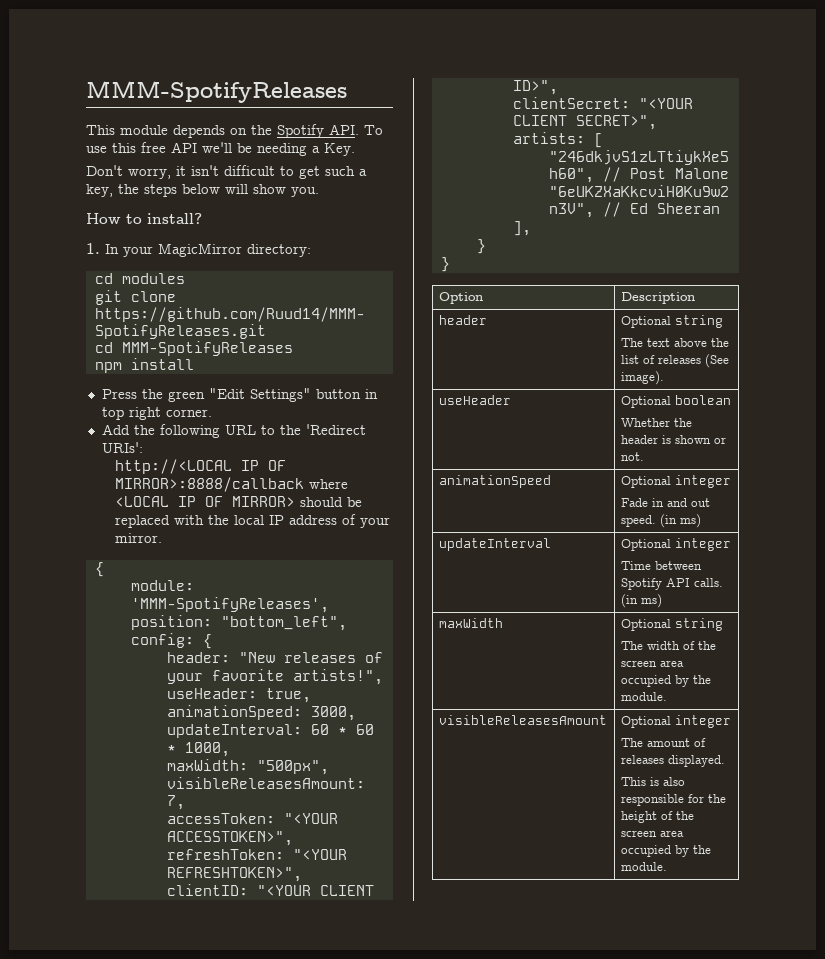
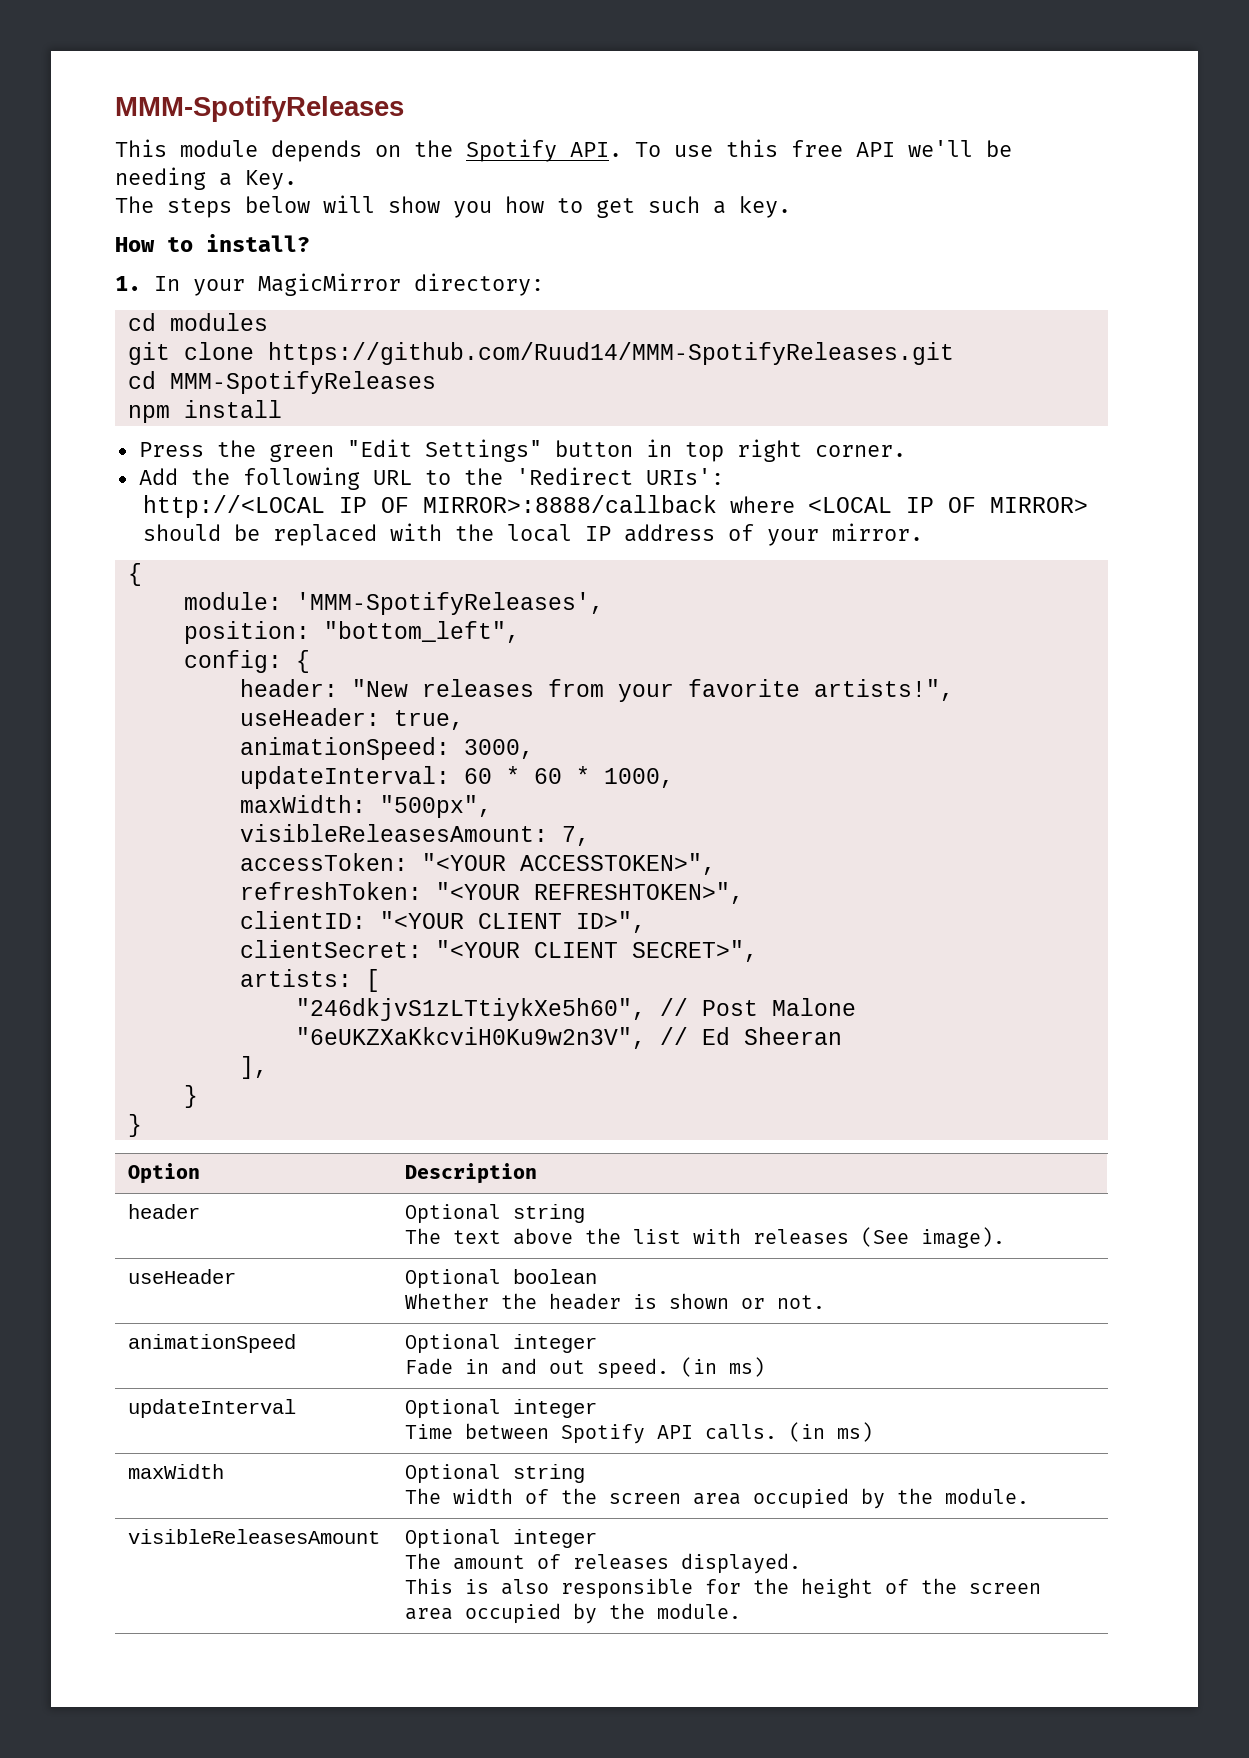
- Don't worry, it isn't difficult to get such a key, the steps below will show you.
+ The steps below will show you how to get such a key.
- header: "New releases of your favorite artists!",
+ header: "New releases from your favorite artists!",
  header | Optional string
- The text above the list of releases (See image).
+ The text above the list with releases (See image).

